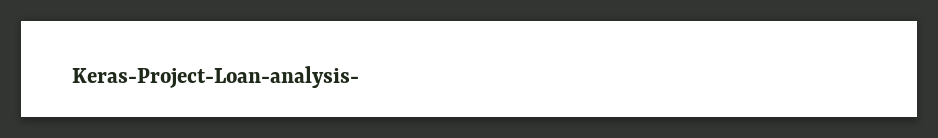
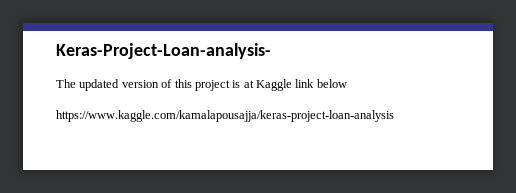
+ The updated version of this project is at Kaggle link below
+ https://www.kaggle.com/kamalapousajja/keras-project-loan-analysis

